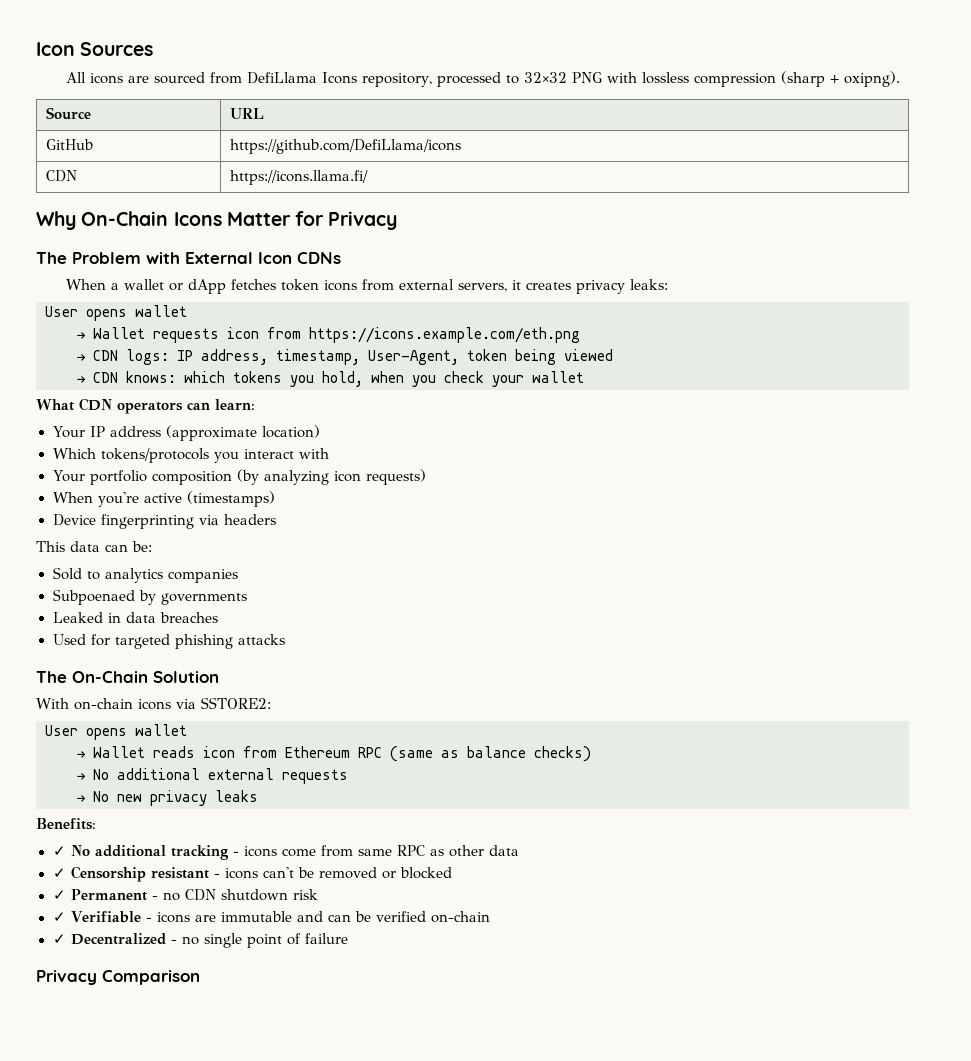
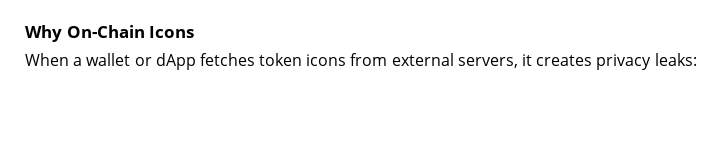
- Icon Sources
- All icons are sourced from DefiLlama Icons repository, processed to 32×32 PNG with lossless compression (sharp + oxipng).
- Source | URL
- GitHub | https://github.com/DefiLlama/icons
- CDN | https://icons.llama.fi/
- Why On-Chain Icons Matter for Privacy
- The Problem with External Icon CDNs
+ Why On-Chain Icons
  When a wallet or dApp fetches token icons from external servers, it creates privacy leaks:
- User opens wallet
- → Wallet requests icon from https://icons.example.com/eth.png
- → CDN logs: IP address, timestamp, User-Agent, token being viewed
- → CDN knows: which tokens you hold, when you check your wallet
- What CDN operators can learn:
- Your IP address (approximate location)
- Which tokens/protocols you interact with
- Your portfolio composition (by analyzing icon requests)
- When you're active (timestamps)
- Device fingerprinting via headers
- This data can be:
- Sold to analytics companies
- Subpoenaed by governments
- Leaked in data breaches
- Used for targeted phishing attacks
- The On-Chain Solution
- With on-chain icons via SSTORE2:
- User opens wallet
- → Wallet reads icon from Ethereum RPC (same as balance checks)
- → No additional external requests
- → No new privacy leaks
- Benefits:
- ✓ No additional tracking - icons come from same RPC as other data
- ✓ Censorship resistant - icons can't be removed or blocked
- ✓ Permanent - no CDN shutdown risk
- ✓ Verifiable - icons are immutable and can be verified on-chain
- ✓ Decentralized - no single point of failure
- Privacy Comparison

